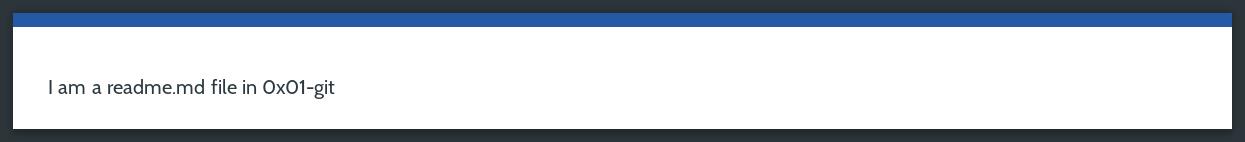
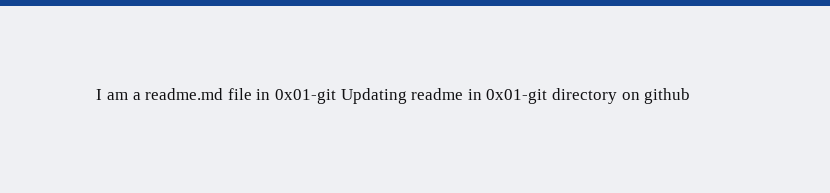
- I am a readme.md file in 0x01-git
+ I am a readme.md file in 0x01-git Updating readme in 0x01-git directory on github

